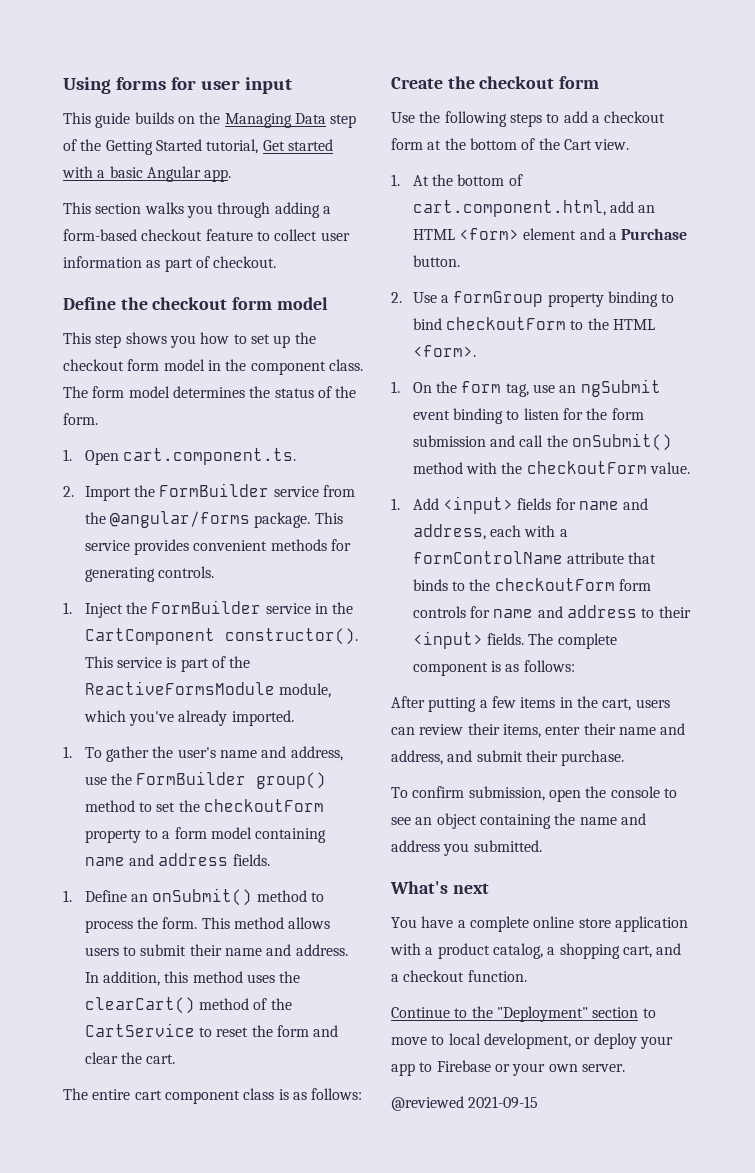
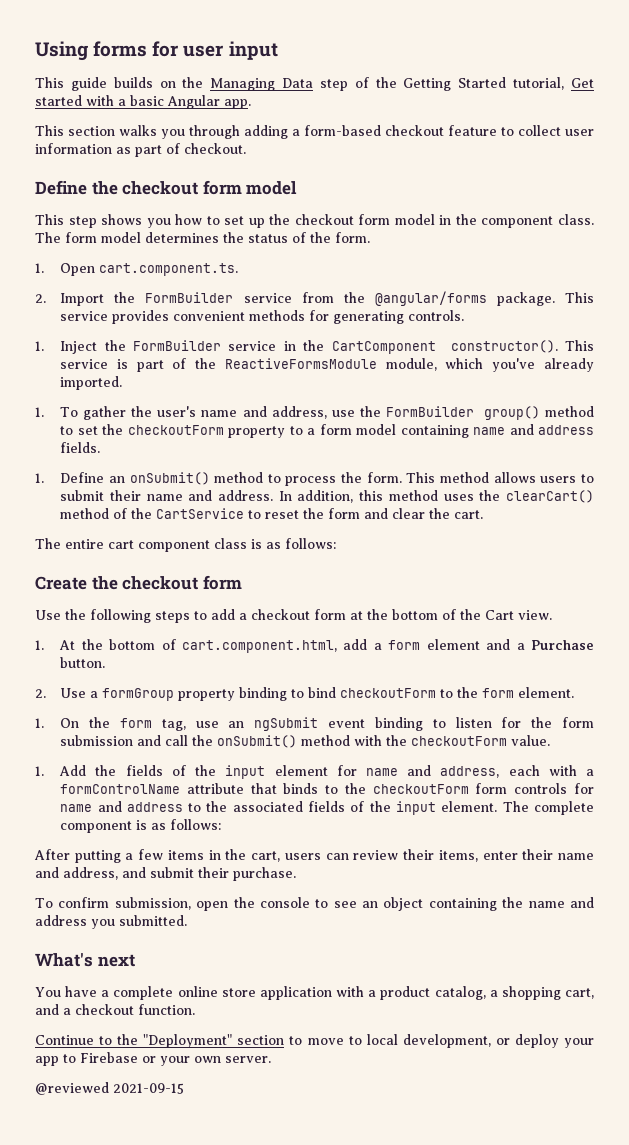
- 1. At the bottom of cart.component.html, add an HTML <form> element and a Purchase button.
+ 1. At the bottom of cart.component.html, add a form element and a Purchase button.
- 2. Use a formGroup property binding to bind checkoutForm to the HTML <form>.
+ 2. Use a formGroup property binding to bind checkoutForm to the form element.
- 1. Add <input> fields for name and address, each with a formControlName attribute that binds to the checkoutForm form controls for name and address to their <input> fields.
+ 1. Add the fields of the input element for name and address, each with a formControlName attribute that binds to the checkoutForm form controls for name and address to the associated fields of the input element.

